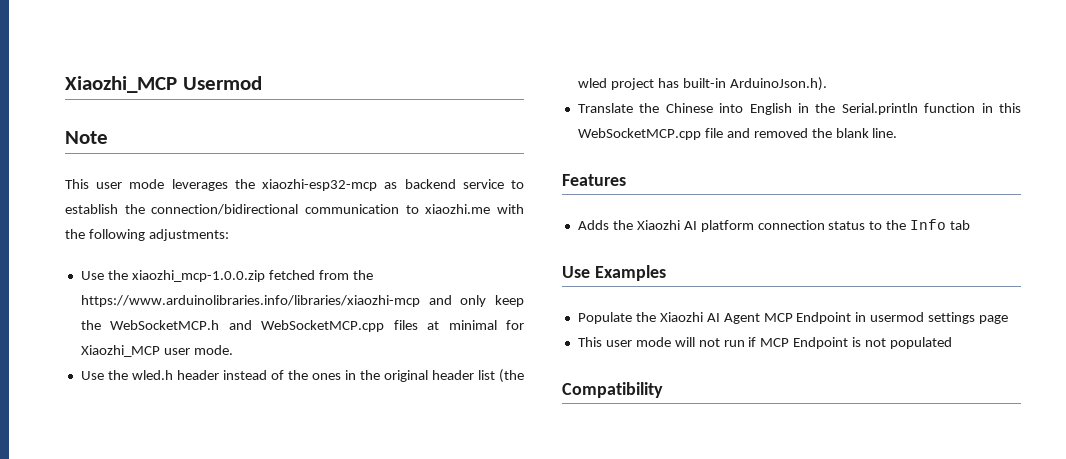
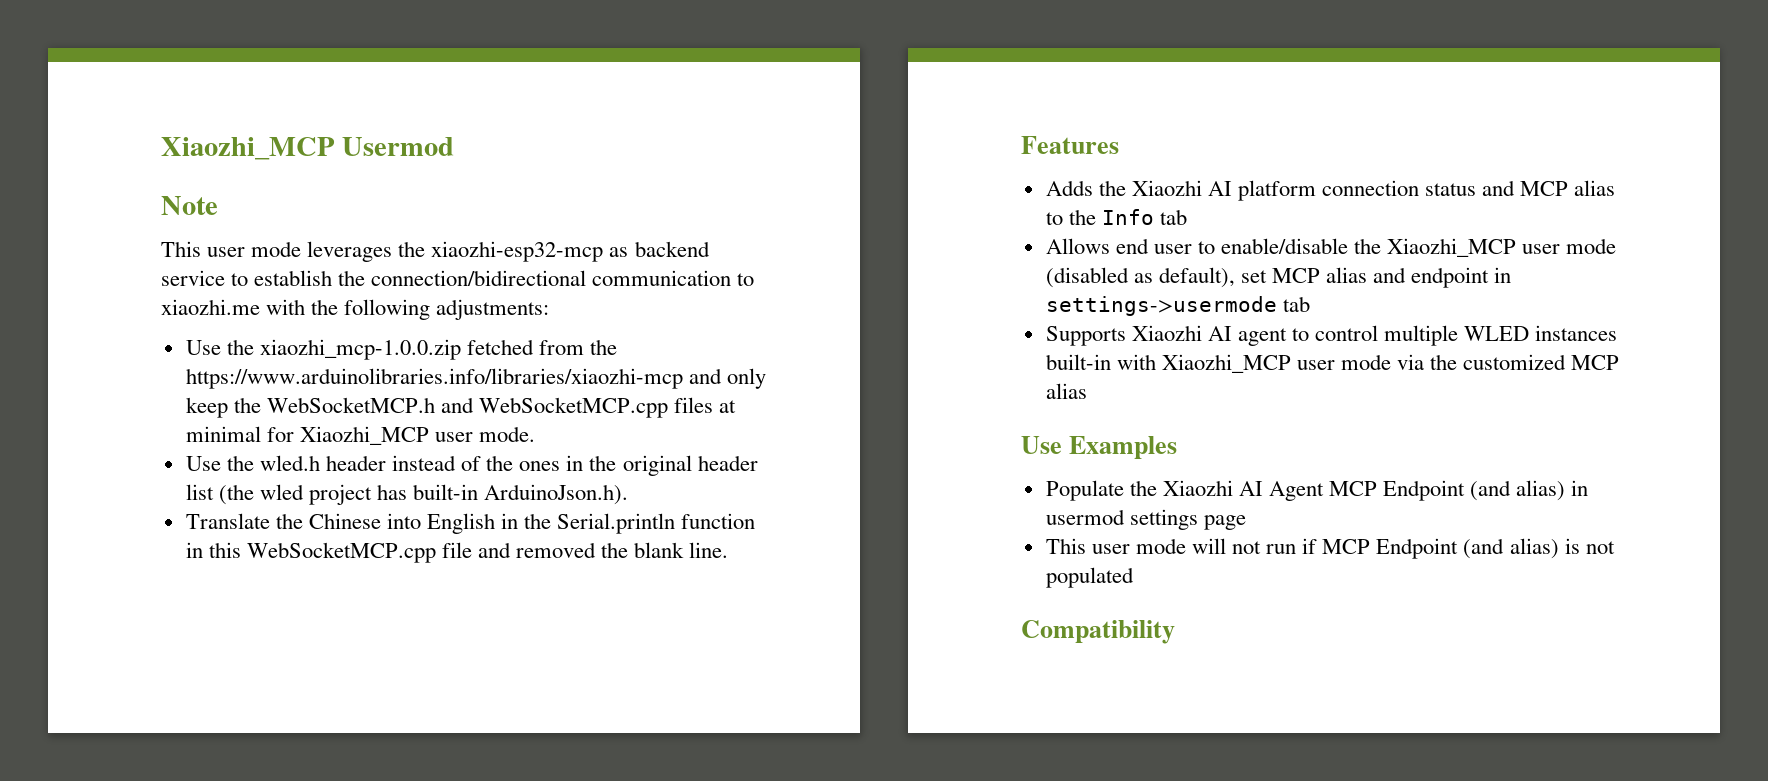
- Adds the Xiaozhi AI platform connection status to the Info tab
+ Adds the Xiaozhi AI platform connection status and MCP alias to the Info tab
+ Allows end user to enable/disable the Xiaozhi_MCP user mode (disabled as default), set MCP alias and endpoint in settings->usermode tab
+ Supports Xiaozhi AI agent to control multiple WLED instances built-in with Xiaozhi_MCP user mode via the customized MCP alias
- Populate the Xiaozhi AI Agent MCP Endpoint in usermod settings page
+ Populate the Xiaozhi AI Agent MCP Endpoint (and alias) in usermod settings page
- This user mode will not run if MCP Endpoint is not populated
+ This user mode will not run if MCP Endpoint (and alias) is not populated

